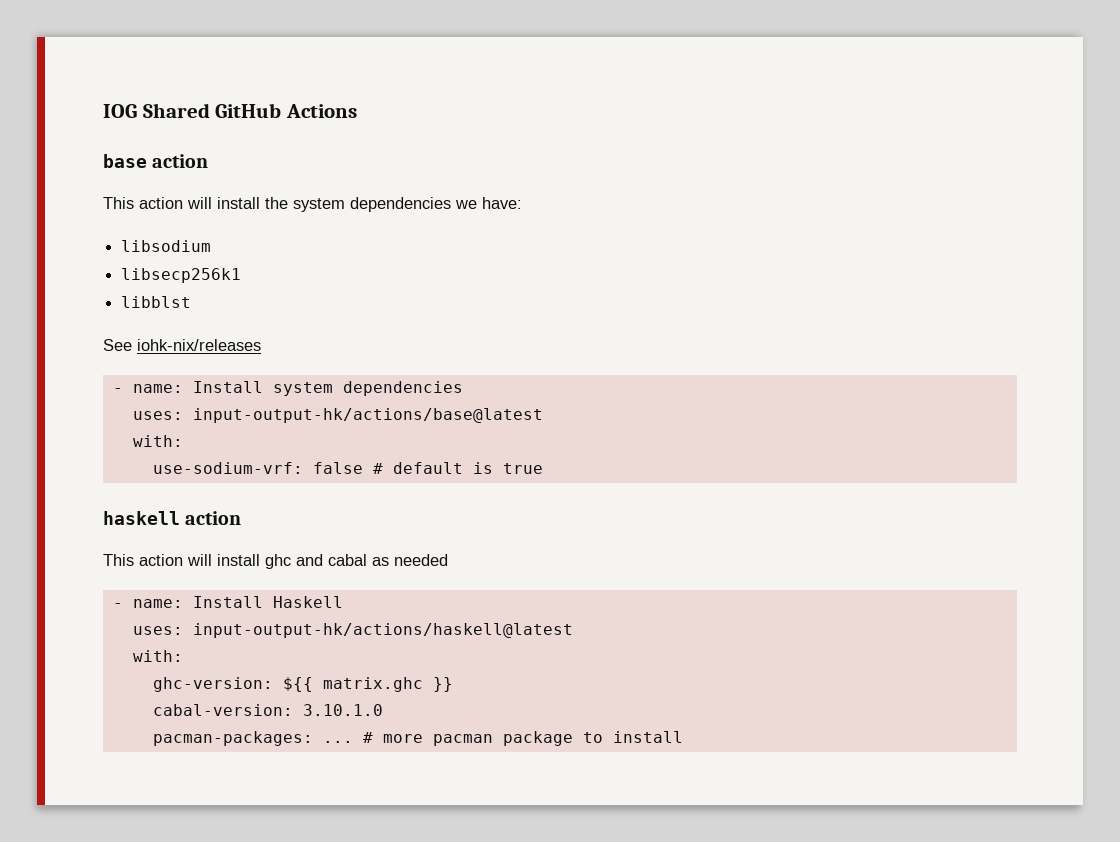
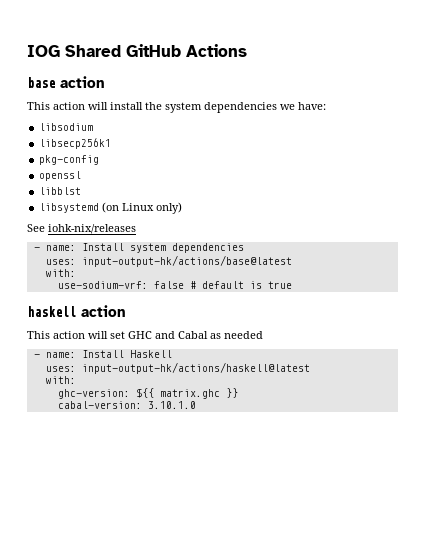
+ pkg-config
+ openssl
+ libsystemd (on Linux only)
- This action will install ghc and cabal as needed
+ This action will set GHC and Cabal as needed
- pacman-packages: ... # more pacman package to install

